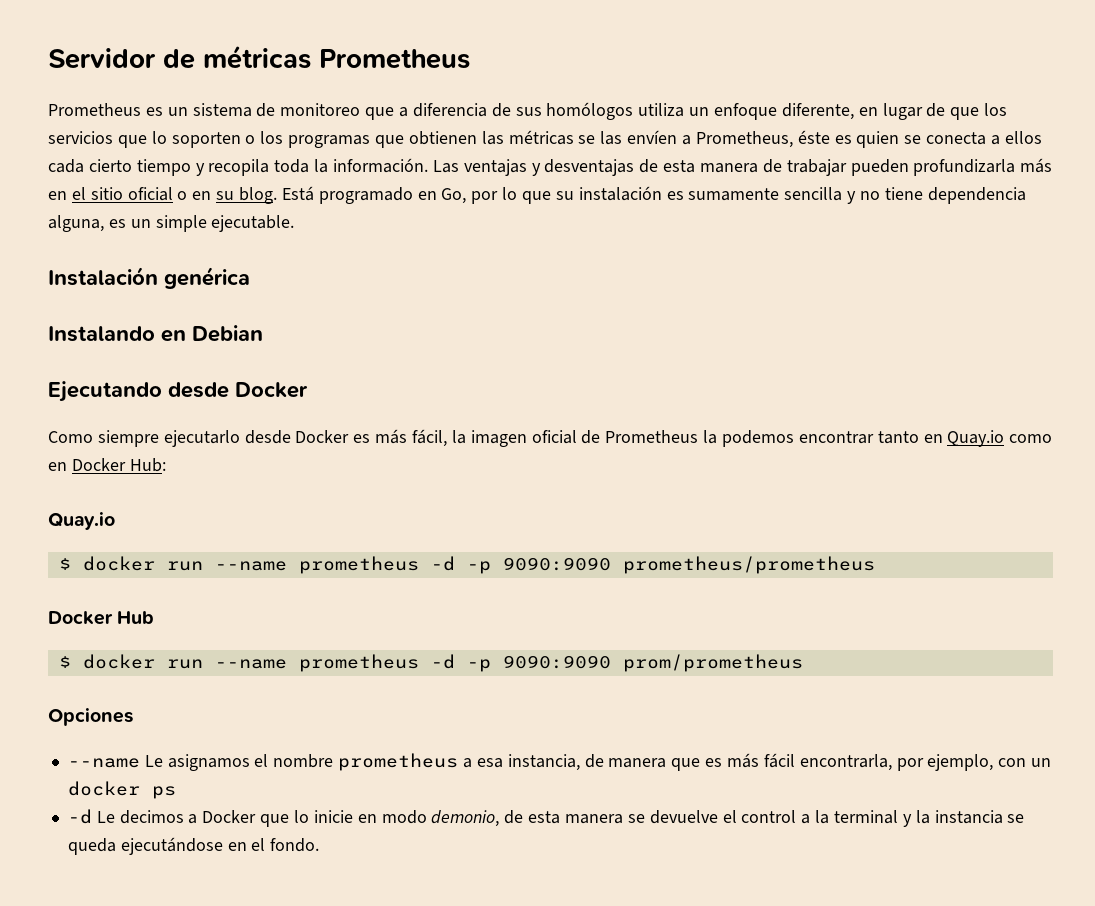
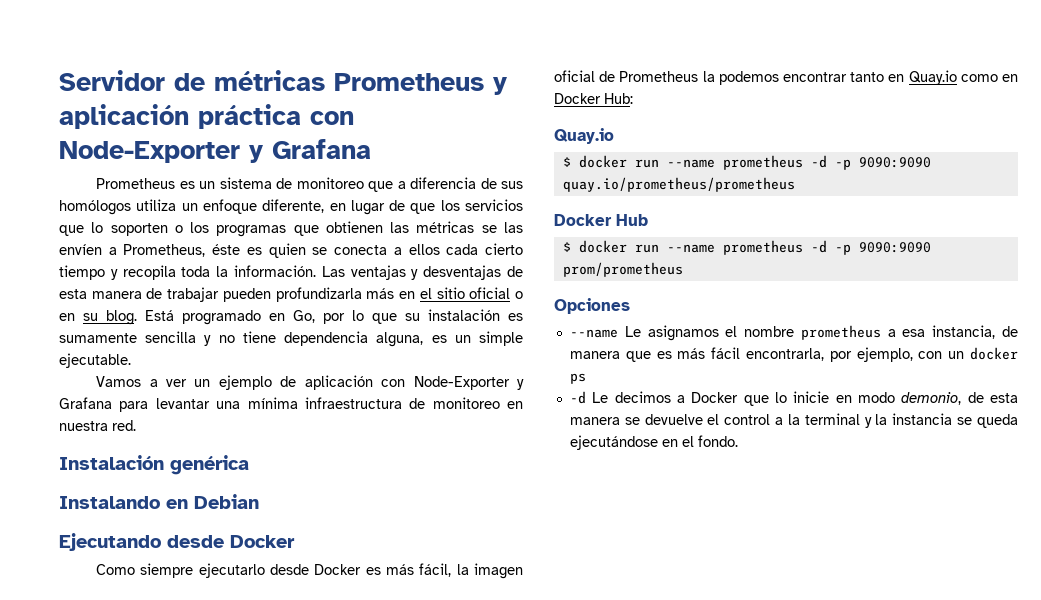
- Servidor de métricas Prometheus
+ Servidor de métricas Prometheus y aplicación práctica con Node-Exporter y Grafana
+ Vamos a ver un ejemplo de aplicación con Node-Exporter y Grafana para levantar una mínima infraestructura de monitoreo en nuestra red.
- $ docker run --name prometheus -d -p 9090:9090 prometheus/prometheus
+ $ docker run --name prometheus -d -p 9090:9090 quay.io/prometheus/prometheus

